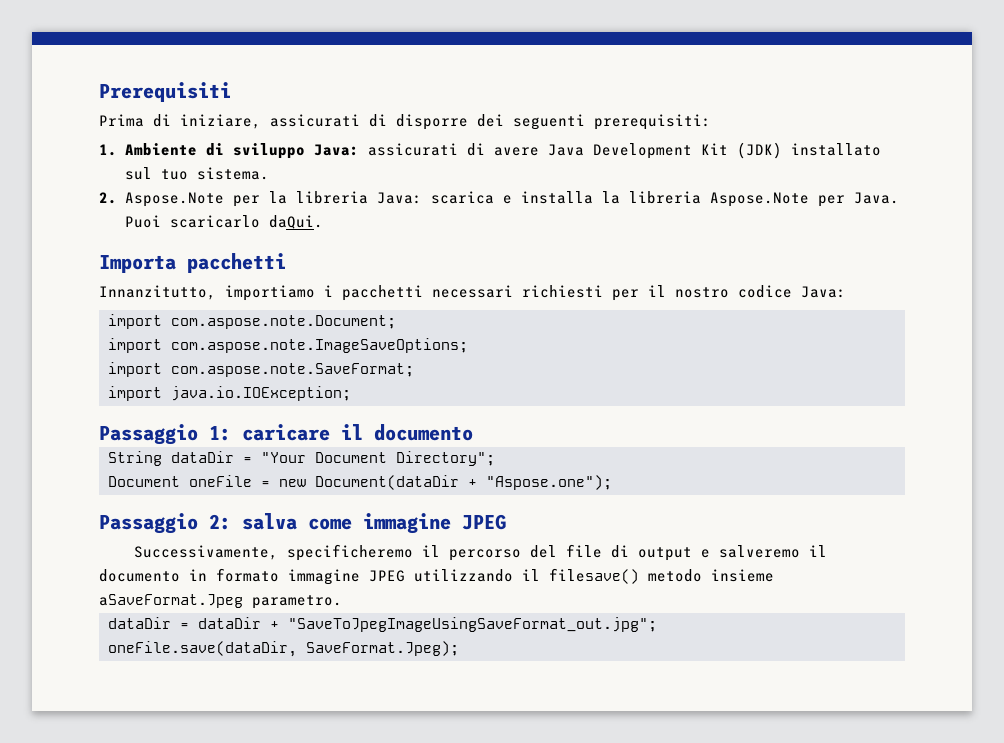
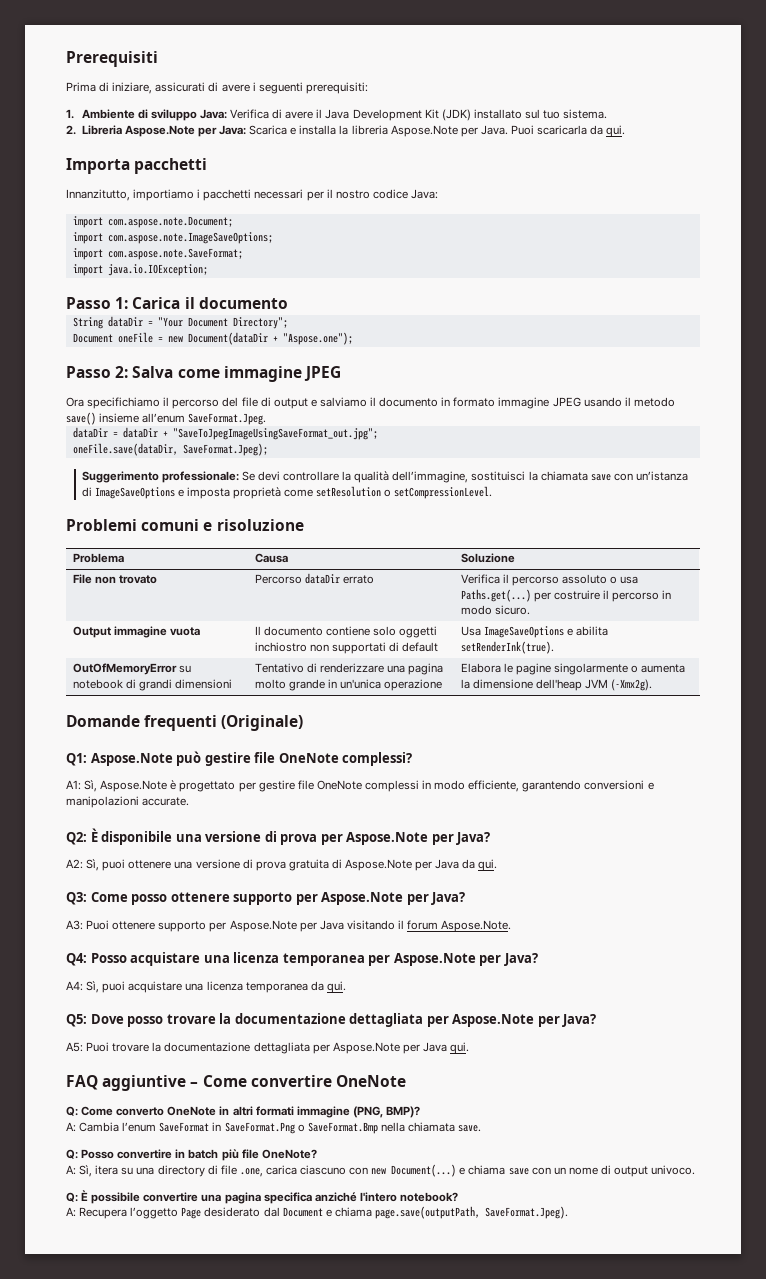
- Prima di iniziare, assicurati di disporre dei seguenti prerequisiti:
+ Prima di iniziare, assicurati di avere i seguenti prerequisiti:
- 1. Ambiente di sviluppo Java: assicurati di avere Java Development Kit (JDK) installato sul tuo sistema.
+ 1. Ambiente di sviluppo Java: Verifica di avere il Java Development Kit (JDK) installato sul tuo sistema.
- 2. Aspose.Note per la libreria Java: scarica e installa la libreria Aspose.Note per Java.
+ 2. Libreria Aspose.Note per Java: Scarica e installa la libreria Aspose.Note per Java.
- Puoi scaricarlo daQui.
+ Puoi scaricarla da qui.
- Innanzitutto, importiamo i pacchetti necessari richiesti per il nostro codice Java:
+ Innanzitutto, importiamo i pacchetti necessari per il nostro codice Java:
- Passaggio 1: caricare il documento
+ Passo 1: Carica il documento
- Passaggio 2: salva come immagine JPEG
+ Passo 2: Salva come immagine JPEG
- Successivamente, specificheremo il percorso del file di output e salveremo il documento in formato immagine JPEG utilizzando il filesave() metodo insieme aSaveFormat.Jpeg parametro.
+ Ora specifichiamo il percorso del file di output e salviamo il documento in formato immagine JPEG usando il metodo save() insieme all’enum SaveFormat.Jpeg.
+ Suggerimento professionale: Se devi controllare la qualità dell’immagine, sostituisci la chiamata save con un’istanza di ImageSaveOptions e imposta proprietà come setResolution o setCompressionLevel.
+ Problemi comuni e risoluzione
+ Problema | Causa | Soluzione
+ File non trovato | Percorso dataDir errato | Verifica il percorso assoluto o usa Paths.get(...) per costruire il percorso in modo sicuro.
+ Output immagine vuota | Il documento contiene solo oggetti inchiostro non supportati di default | Usa ImageSaveOptions e abilita setRenderInk(true).
+ OutOfMemoryError su notebook di grandi dimensioni | Tentativo di renderizzare una pagina molto grande in un'unica operazione | Elabora le pagine singolarmente o aumenta la dimensione dell'heap JVM (-Xmx2g).
+ Domande frequenti (Originale)
+ Q1: Aspose.Note può gestire file OneNote complessi?
+ A1: Sì, Aspose.Note è progettato per gestire file OneNote complessi in modo efficiente, garantendo conversioni e manipolazioni accurate.
+ Q2: È disponibile una versione di prova per Aspose.Note per Java?
+ A2: Sì, puoi ottenere una versione di prova gratuita di Aspose.Note per Java da qui.
+ Q3: Come posso ottenere supporto per Aspose.Note per Java?
+ A3: Puoi ottenere supporto per Aspose.Note per Java visitando il forum Aspose.Note.
+ Q4: Posso acquistare una licenza temporanea per Aspose.Note per Java?
+ A4: Sì, puoi acquistare una licenza temporanea da qui.
+ Q5: Dove posso trovare la documentazione dettagliata per Aspose.Note per Java?
+ A5: Puoi trovare la documentazione dettagliata per Aspose.Note per Java qui.
+ FAQ aggiuntive – Come convertire OneNote
+ Q: Come converto OneNote in altri formati immagine (PNG, BMP)?
+ A: Cambia l’enum SaveFormat in SaveFormat.Png o SaveFormat.Bmp nella chiamata save.
+ Q: Posso convertire in batch più file OneNote?
+ A: Sì, itera su una directory di file .one, carica ciascuno con new Document(...) e chiama save con un nome di output univoco.
+ Q: È possibile convertire una pagina specifica anziché l'intero notebook?
+ A: Recupera l’oggetto Page desiderato dal Document e chiama page.save(outputPath, SaveFormat.Jpeg).

